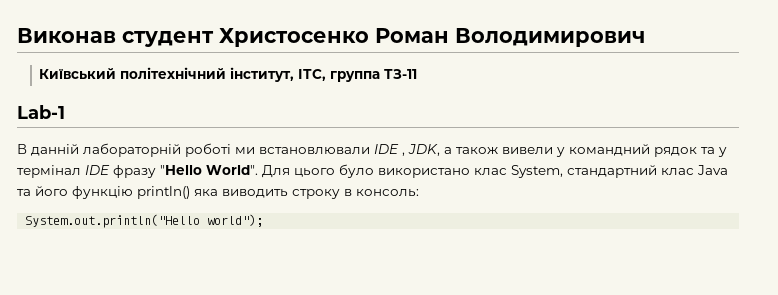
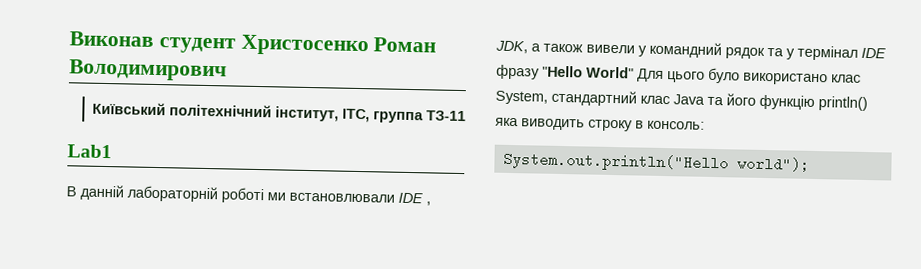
- Lab-1
+ Lab1
- В данній лабораторній роботі ми встановлювали IDE , JDK, а також вивели у командний рядок та у термінал IDE фразу "Hello World". Для цього було використано клас System, стандартний клас Java та його функцію println() яка виводить строку в консоль:
+ В данній лабораторній роботі ми встановлювали IDE , JDK, а також вивели у командний рядок та у термінал IDE фразу "Hello World" Для цього було використано клас System, стандартний клас Java та його функцію println() яка виводить строку в консоль:

